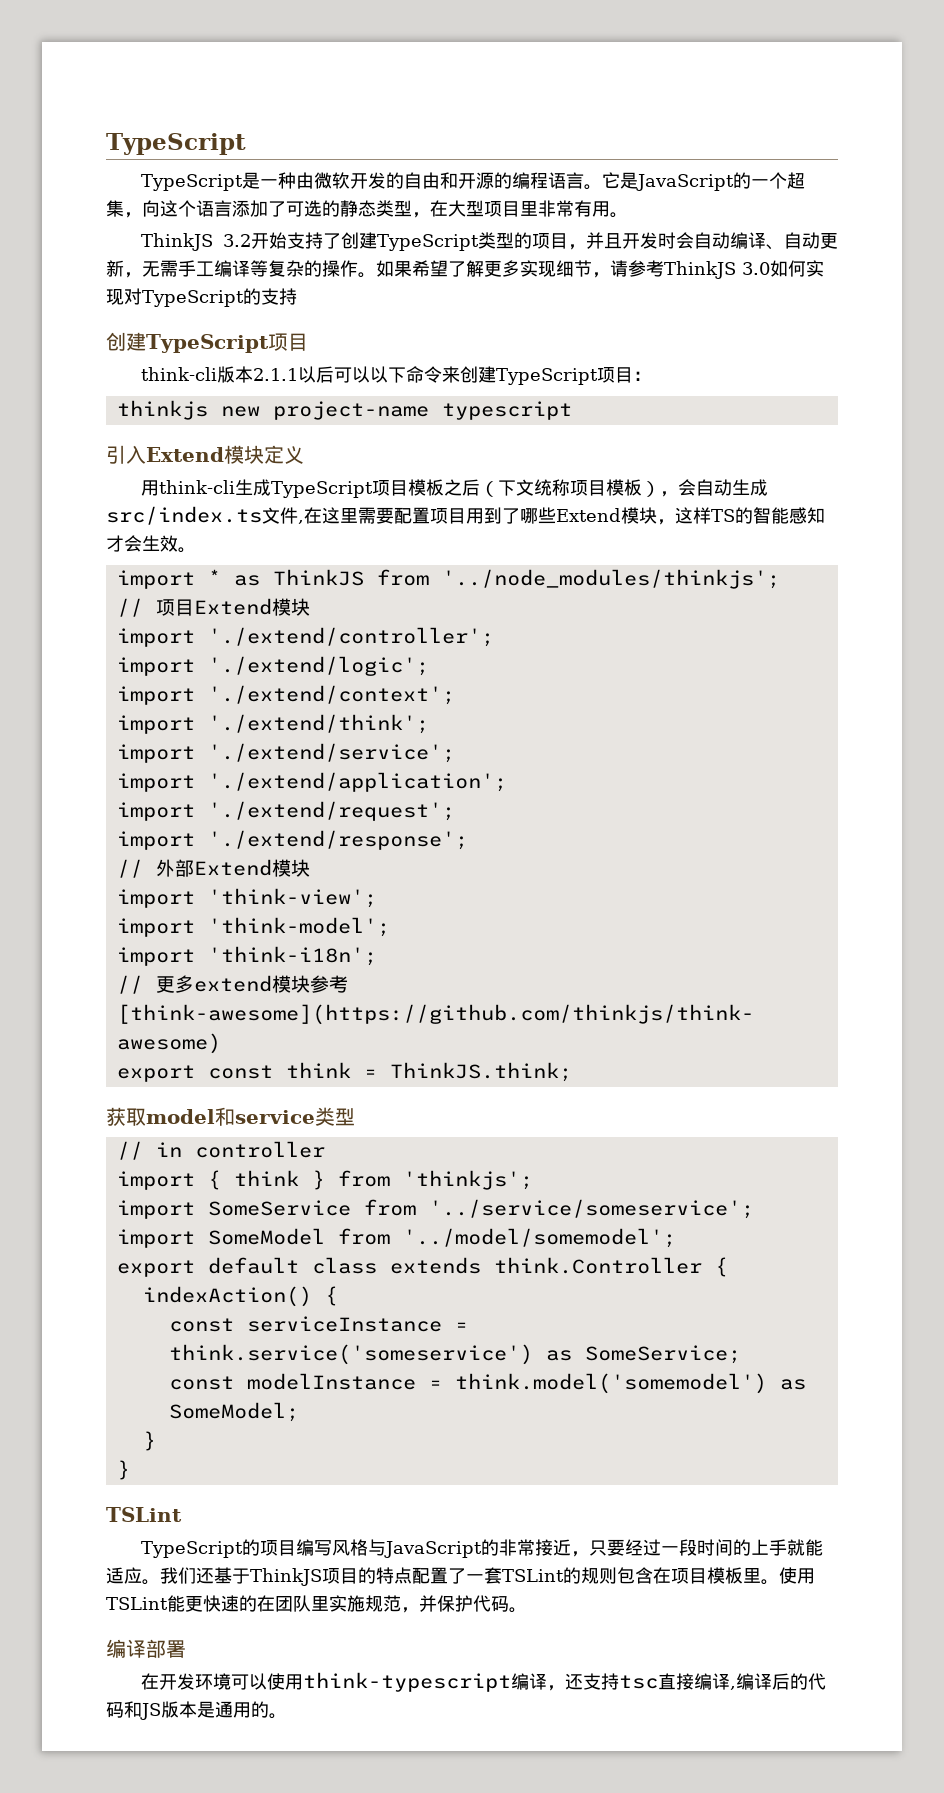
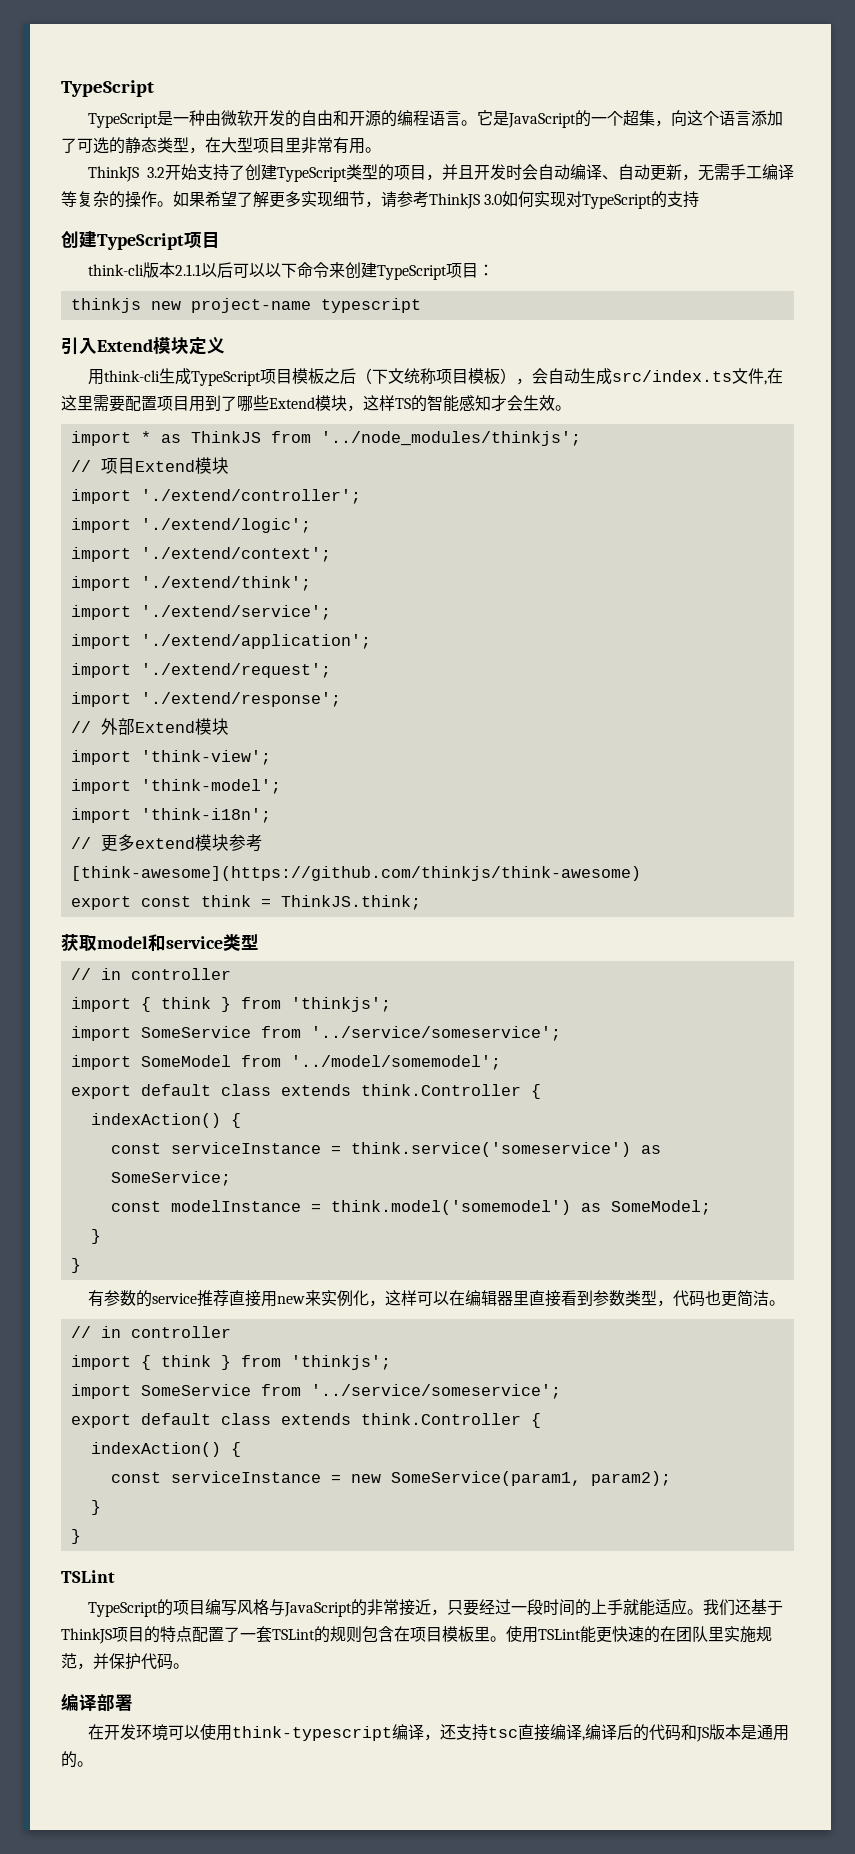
+ 有参数的service推荐直接用new来实例化，这样可以在编辑器里直接看到参数类型，代码也更简洁。
+ // in controller
+ import { think } from 'thinkjs';
+ import SomeService from '../service/someservice';
+ export default class extends think.Controller {
+ indexAction() {
+ const serviceInstance = new SomeService(param1, param2);
+ }
+ }

